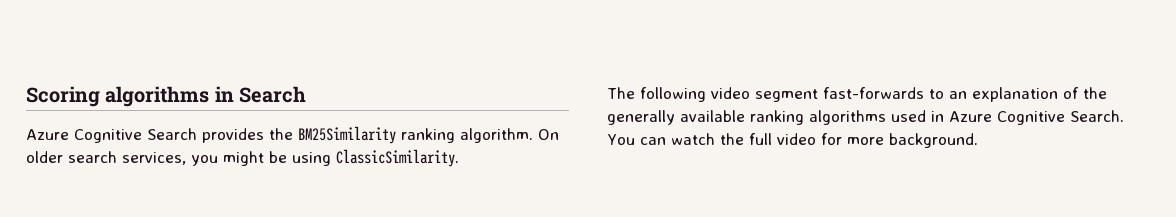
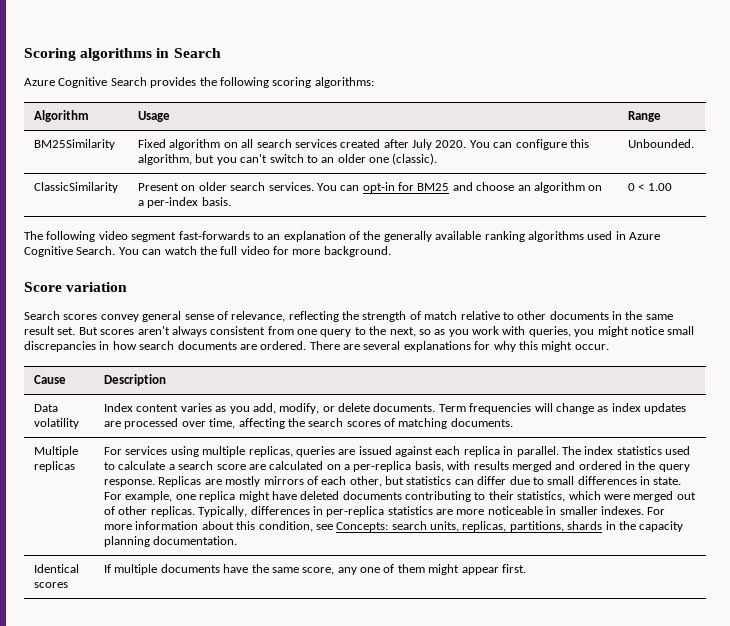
- Azure Cognitive Search provides the BM25Similarity ranking algorithm. On older search services, you might be using ClassicSimilarity.
+ Azure Cognitive Search provides the following scoring algorithms:
+ Algorithm | Usage | Range
+ BM25Similarity | Fixed algorithm on all search services created after July 2020. You can configure this algorithm, but you can't switch to an older one (classic). | Unbounded.
+ ClassicSimilarity | Present on older search services. You can opt-in for BM25 and choose an algorithm on a per-index basis. | 0 < 1.00
+ Score variation
+ Search scores convey general sense of relevance, reflecting the strength of match relative to other documents in the same result set. But scores aren't always consistent from one query to the next, so as you work with queries, you might notice small discrepancies in how search documents are ordered. There are several explanations for why this might occur.
+ Cause | Description
+ Data volatility | Index content varies as you add, modify, or delete documents. Term frequencies will change as index updates are processed over time, affecting the search scores of matching documents.
+ Multiple replicas | For services using multiple replicas, queries are issued against each replica in parallel. The index statistics used to calculate a search score are calculated on a per-replica basis, with results merged and ordered in the query response. Replicas are mostly mirrors of each other, but statistics can differ due to small differences in state. For example, one replica might have deleted documents contributing to their statistics, which were merged out of other replicas. Typically, differences in per-replica statistics are more noticeable in smaller indexes. For more information about this condition, see Concepts: search units, replicas, partitions, shards in the capacity planning documentation.
+ Identical scores | If multiple documents have the same score, any one of them might appear first.

